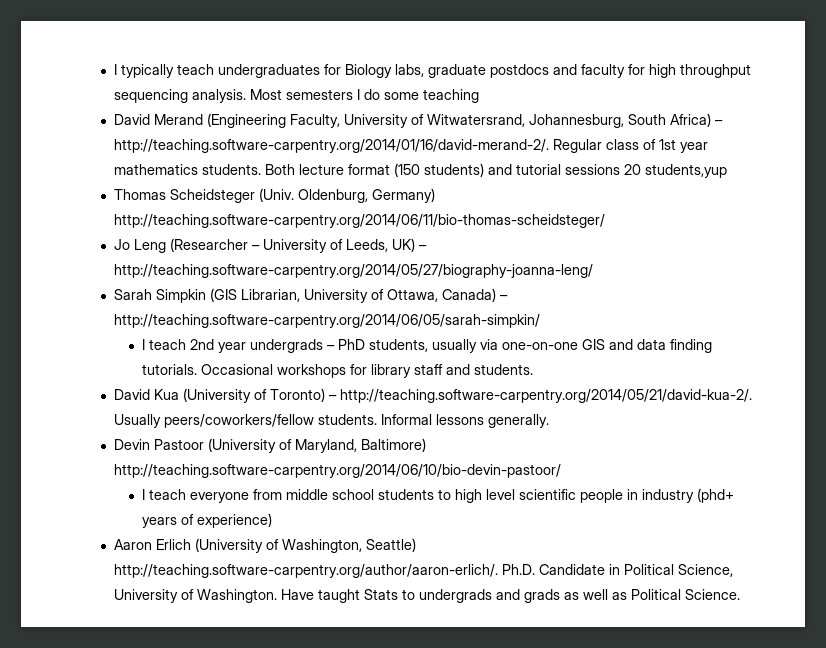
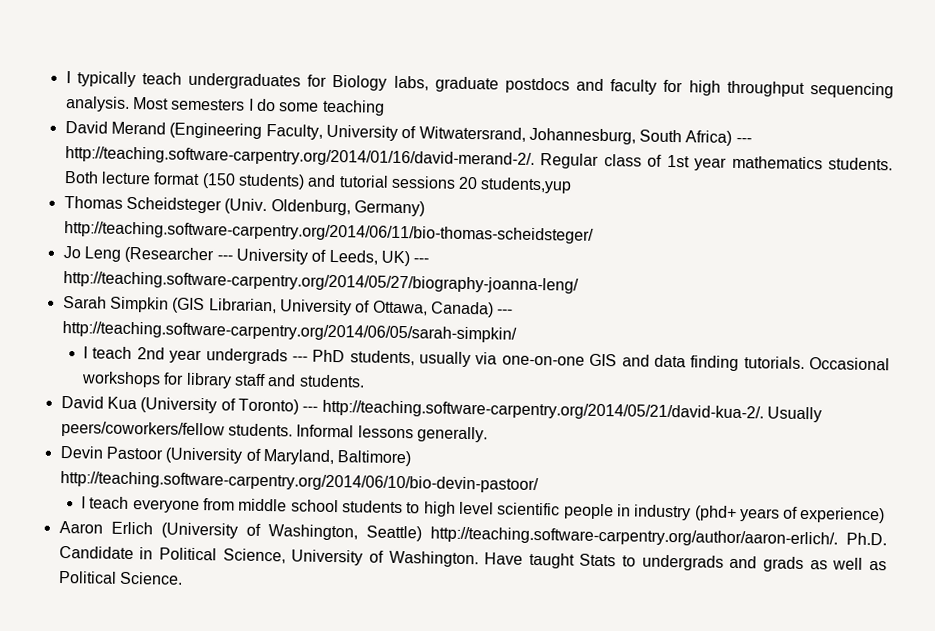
- David Merand (Engineering Faculty, University of Witwatersrand, Johannesburg, South Africa) – http://teaching.software-carpentry.org/2014/01/16/david-merand-2/. Regular class of 1st year mathematics students.
+ David Merand (Engineering Faculty, University of Witwatersrand, Johannesburg, South Africa) --- http://teaching.software-carpentry.org/2014/01/16/david-merand-2/. Regular class of 1st year mathematics students.
- Jo Leng (Researcher – University of Leeds, UK) – http://teaching.software-carpentry.org/2014/05/27/biography-joanna-leng/
+ Jo Leng (Researcher --- University of Leeds, UK) --- http://teaching.software-carpentry.org/2014/05/27/biography-joanna-leng/
- Sarah Simpkin (GIS Librarian, University of Ottawa, Canada) – http://teaching.software-carpentry.org/2014/06/05/sarah-simpkin/
+ Sarah Simpkin (GIS Librarian, University of Ottawa, Canada) --- http://teaching.software-carpentry.org/2014/06/05/sarah-simpkin/
- I teach 2nd year undergrads – PhD students, usually via one-on-one GIS and data finding tutorials.
+ I teach 2nd year undergrads --- PhD students, usually via one-on-one GIS and data finding tutorials.
- David Kua (University of Toronto) – http://teaching.software-carpentry.org/2014/05/21/david-kua-2/. Usually peers/coworkers/fellow students.
+ David Kua (University of Toronto) --- http://teaching.software-carpentry.org/2014/05/21/david-kua-2/. Usually peers/coworkers/fellow students.

